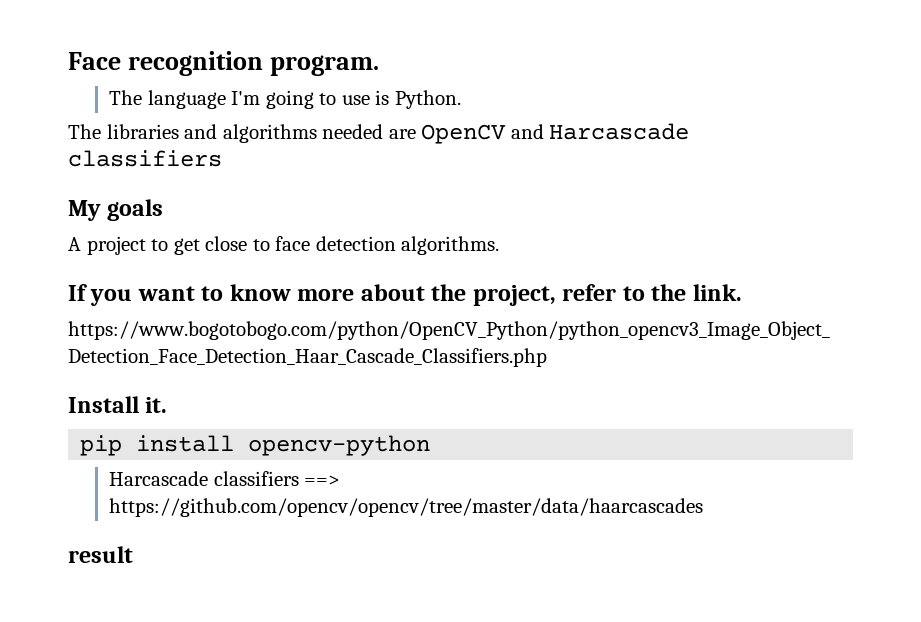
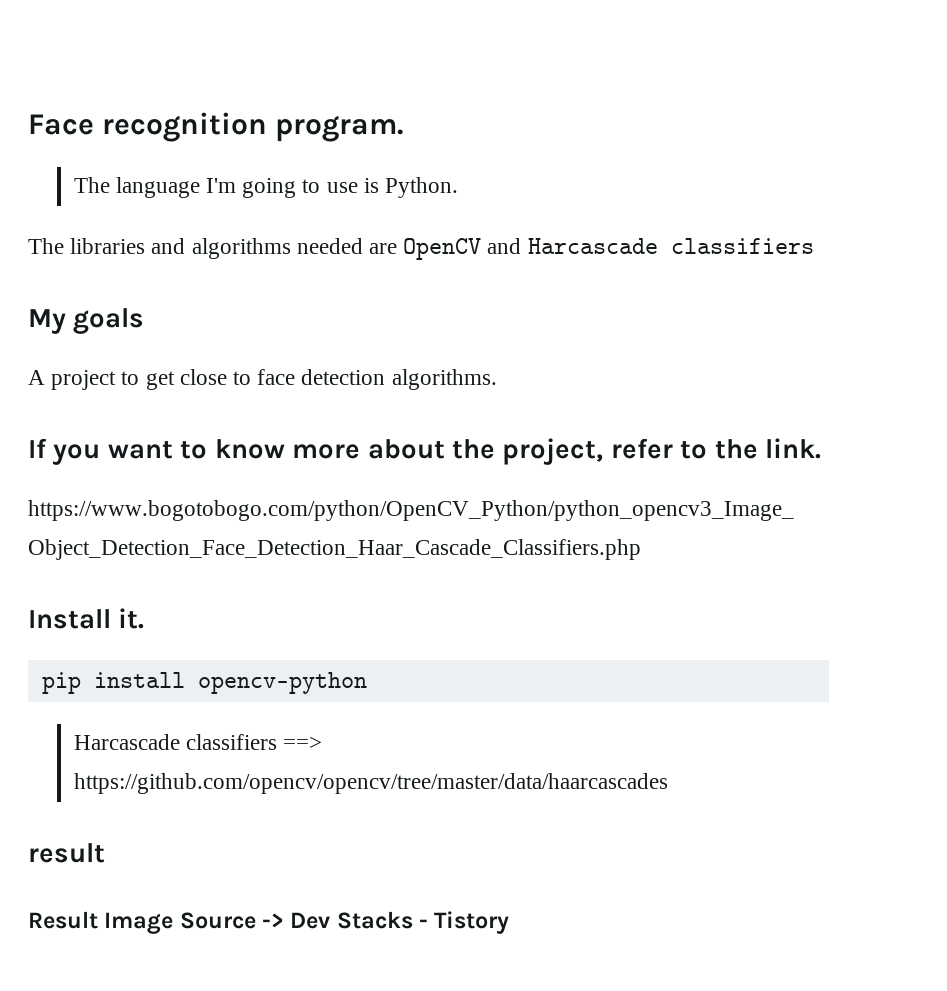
+ Result Image Source -> Dev Stacks - Tistory

